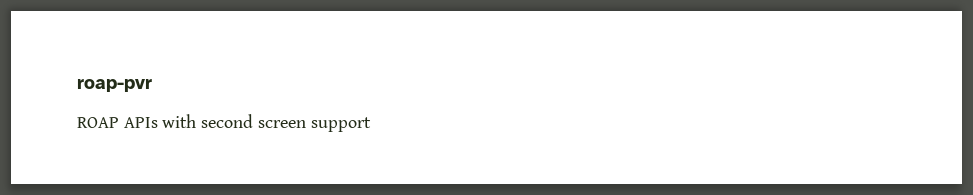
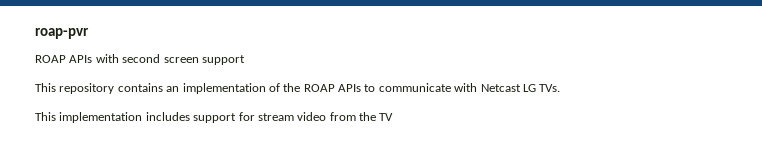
+ This repository contains an implementation of the ROAP APIs to communicate with Netcast LG TVs.
+ This implementation includes support for stream video from the TV

